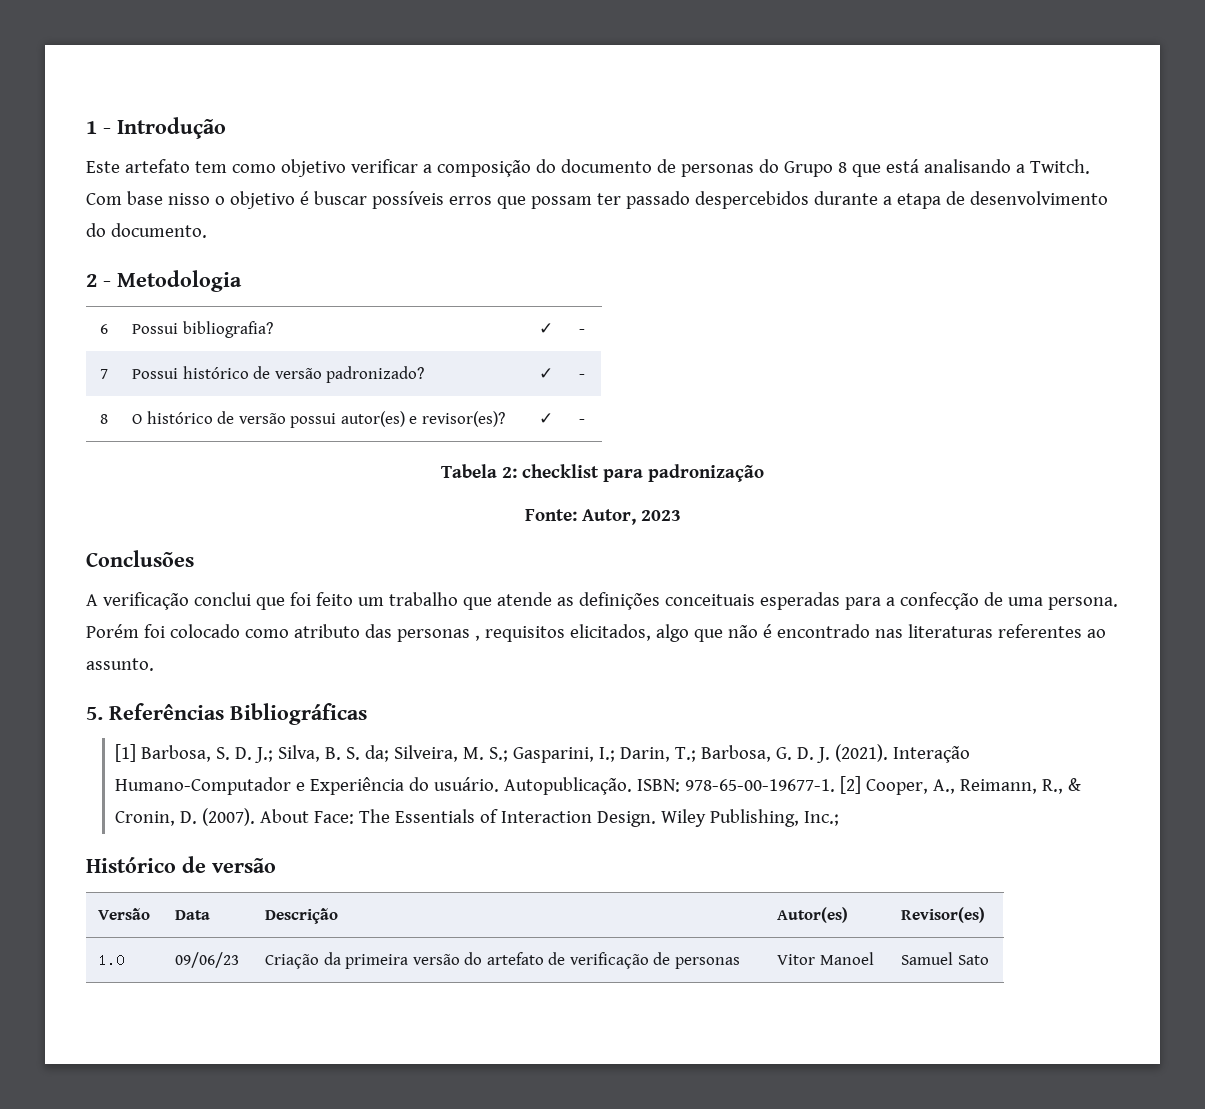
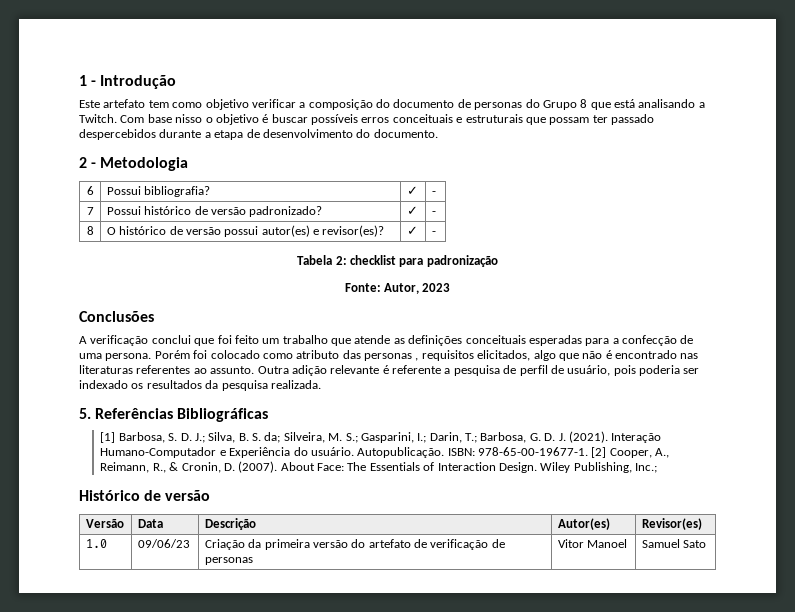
- Com base nisso o objetivo é buscar possíveis erros que possam ter passado despercebidos durante a etapa de desenvolvimento do documento.
+ Com base nisso o objetivo é buscar possíveis erros conceituais e estruturais que possam ter passado despercebidos durante a etapa de desenvolvimento do documento.
+ Outra adição relevante é referente a pesquisa de perfil de usuário, pois poderia ser indexado os resultados da pesquisa realizada.

